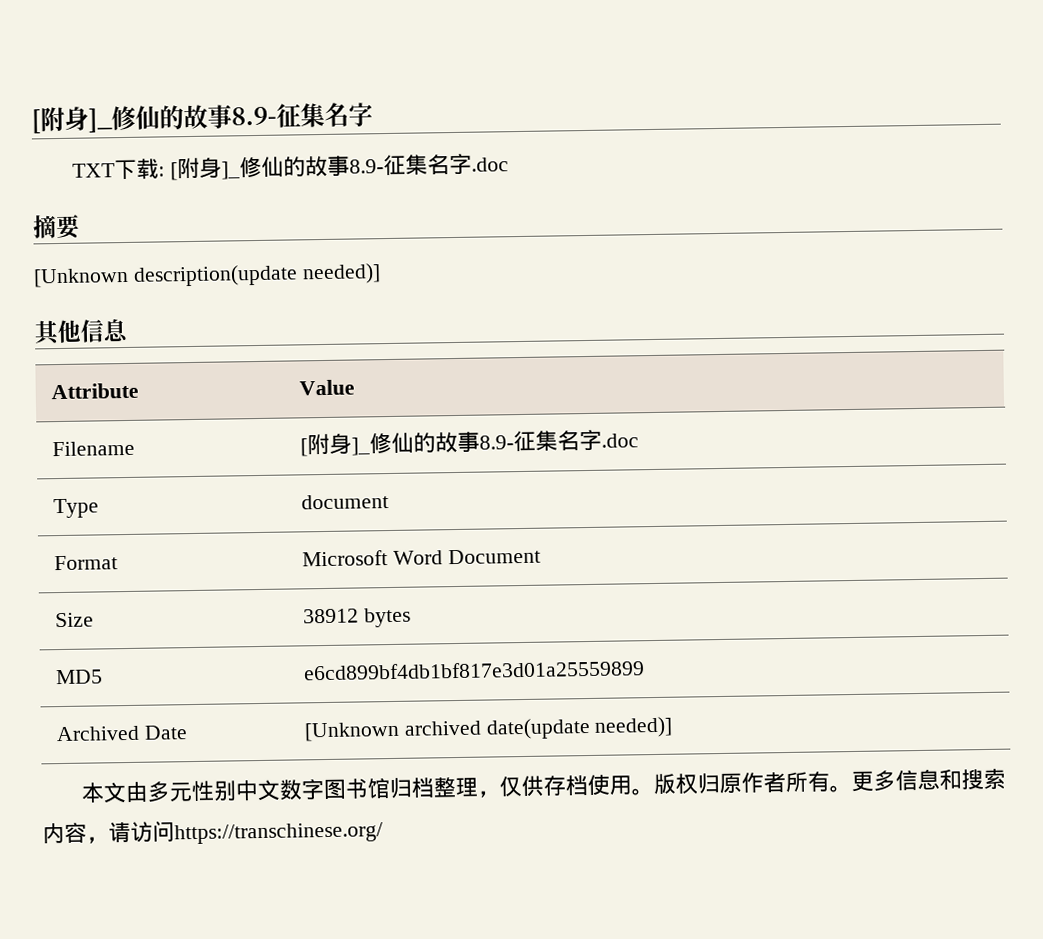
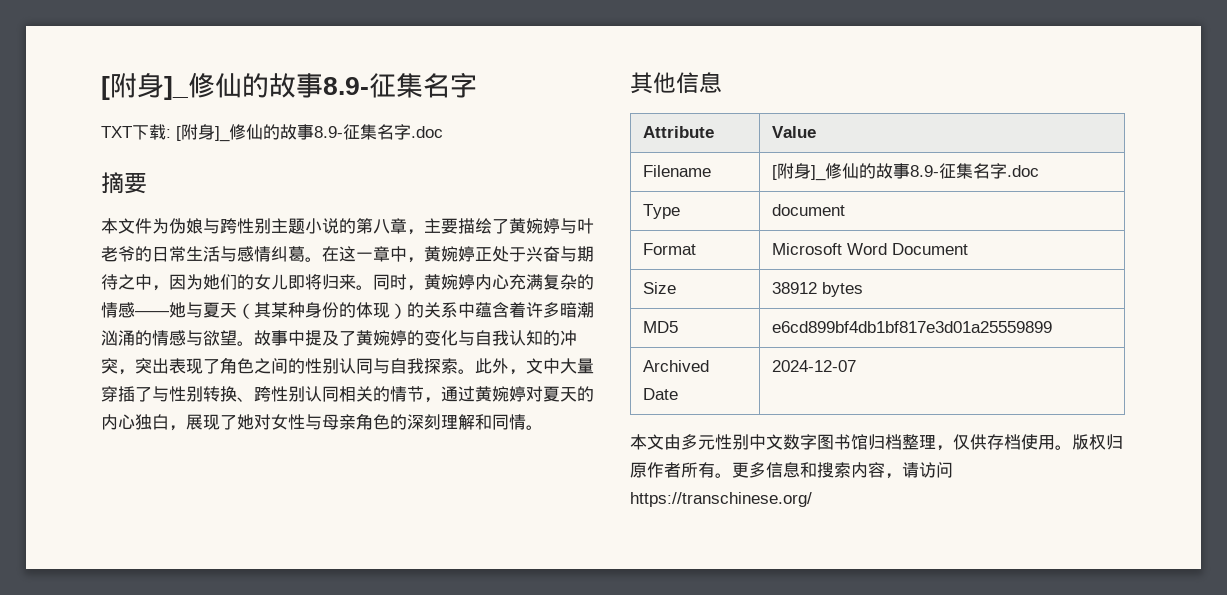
- [Unknown description(update needed)]
+ 本文件为伪娘与跨性别主题小说的第八章，主要描绘了黄婉婷与叶老爷的日常生活与感情纠葛。在这一章中，黄婉婷正处于兴奋与期待之中，因为她们的女儿即将归来。同时，黄婉婷内心充满复杂的情感——她与夏天（其某种身份的体现）的关系中蕴含着许多暗潮汹涌的情感与欲望。故事中提及了黄婉婷的变化与自我认知的冲突，突出表现了角色之间的性别认同与自我探索。此外，文中大量穿插了与性别转换、跨性别认同相关的情节，通过黄婉婷对夏天的内心独白，展现了她对女性与母亲角色的深刻理解和同情。
- Archived Date | [Unknown archived date(update needed)]
+ Archived Date | 2024-12-07

